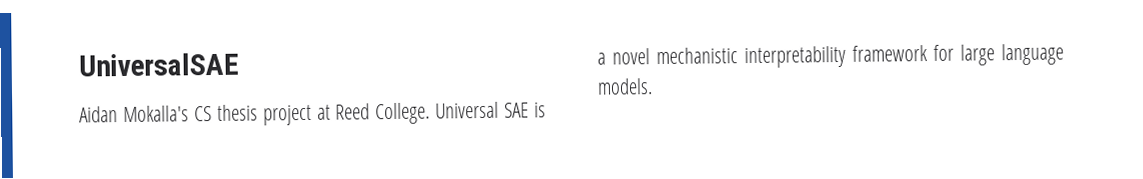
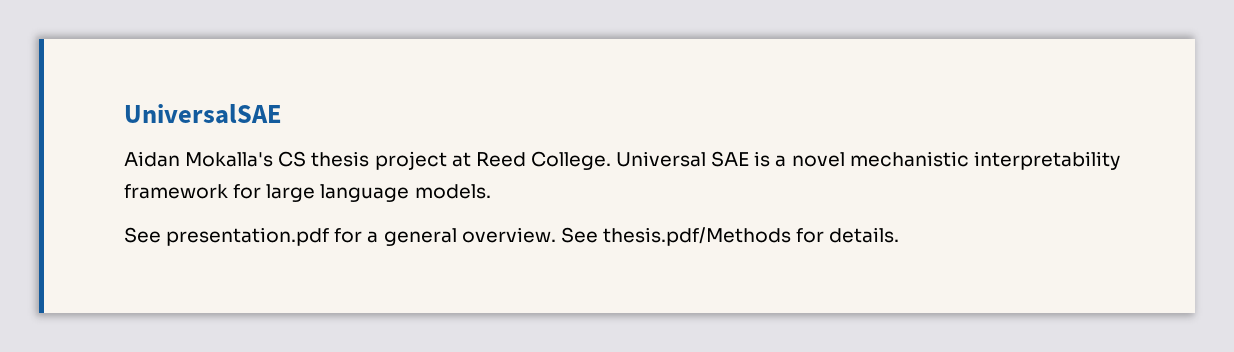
+ See presentation.pdf for a general overview. See thesis.pdf/Methods for details.

